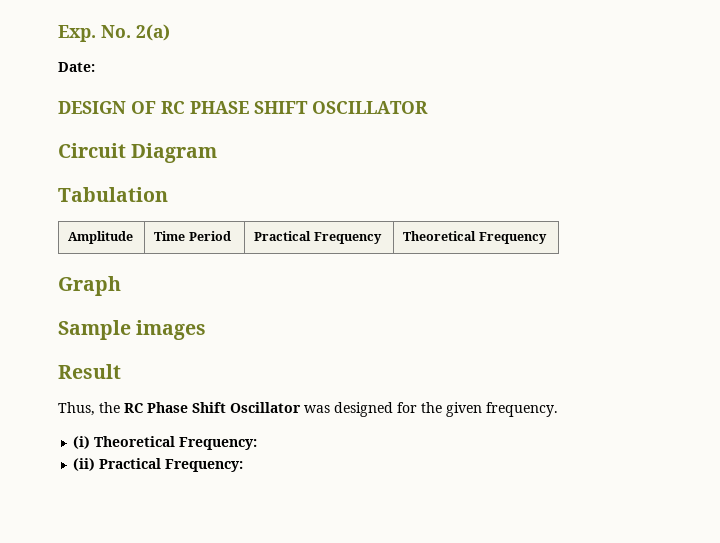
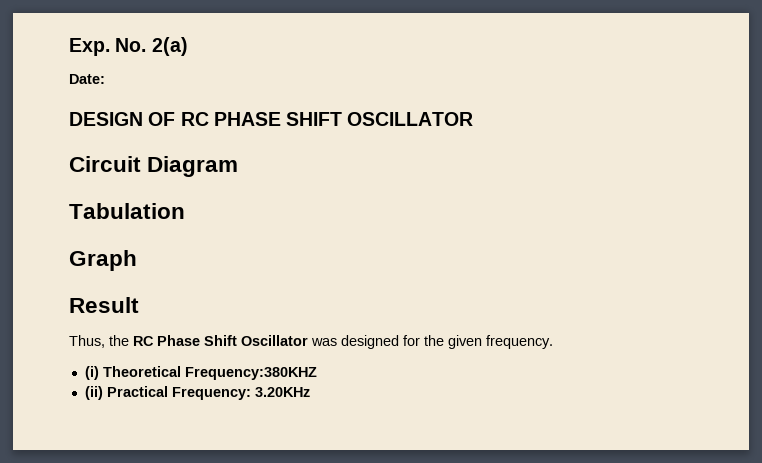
- Amplitude | Time Period | Practical Frequency | Theoretical Frequency
- Sample images
- (i) Theoretical Frequency:
+ (i) Theoretical Frequency:380KHZ
- (ii) Practical Frequency:
+ (ii) Practical Frequency: 3.20KHz

